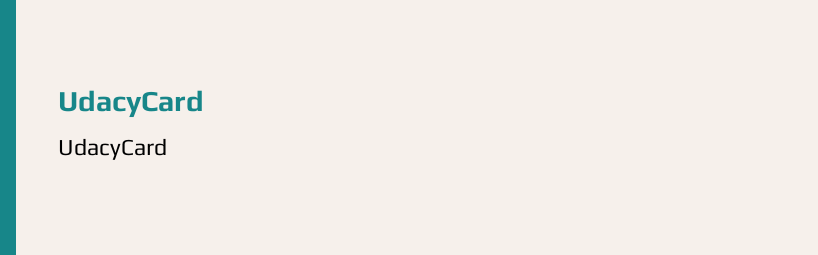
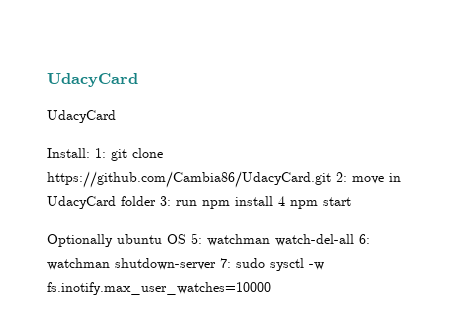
+ Install: 1: git clone https://github.com/Cambia86/UdacyCard.git 2: move in UdacyCard folder 3: run npm install 4 npm start
+ Optionally ubuntu OS 5: watchman watch-del-all 6: watchman shutdown-server 7: sudo sysctl -w fs.inotify.max_user_watches=10000

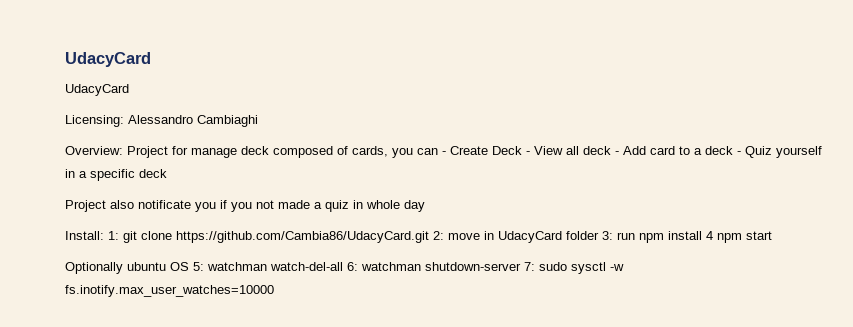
+ Licensing: Alessandro Cambiaghi
+ Overview: Project for manage deck composed of cards, you can - Create Deck - View all deck - Add card to a deck - Quiz yourself in a specific deck
+ Project also notificate you if you not made a quiz in whole day

